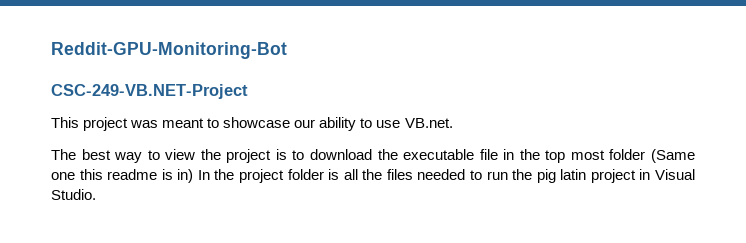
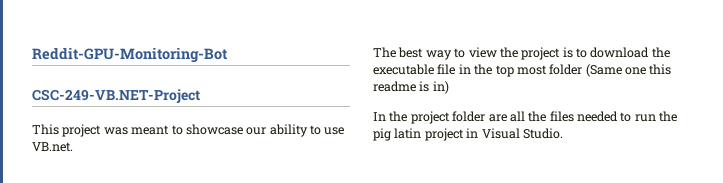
- The best way to view the project is to download the executable file in the top most folder (Same one this readme is in) In the project folder is all the files needed to run the pig latin project in Visual Studio.
+ The best way to view the project is to download the executable file in the top most folder (Same one this readme is in)
+ In the project folder are all the files needed to run the pig latin project in Visual Studio.

